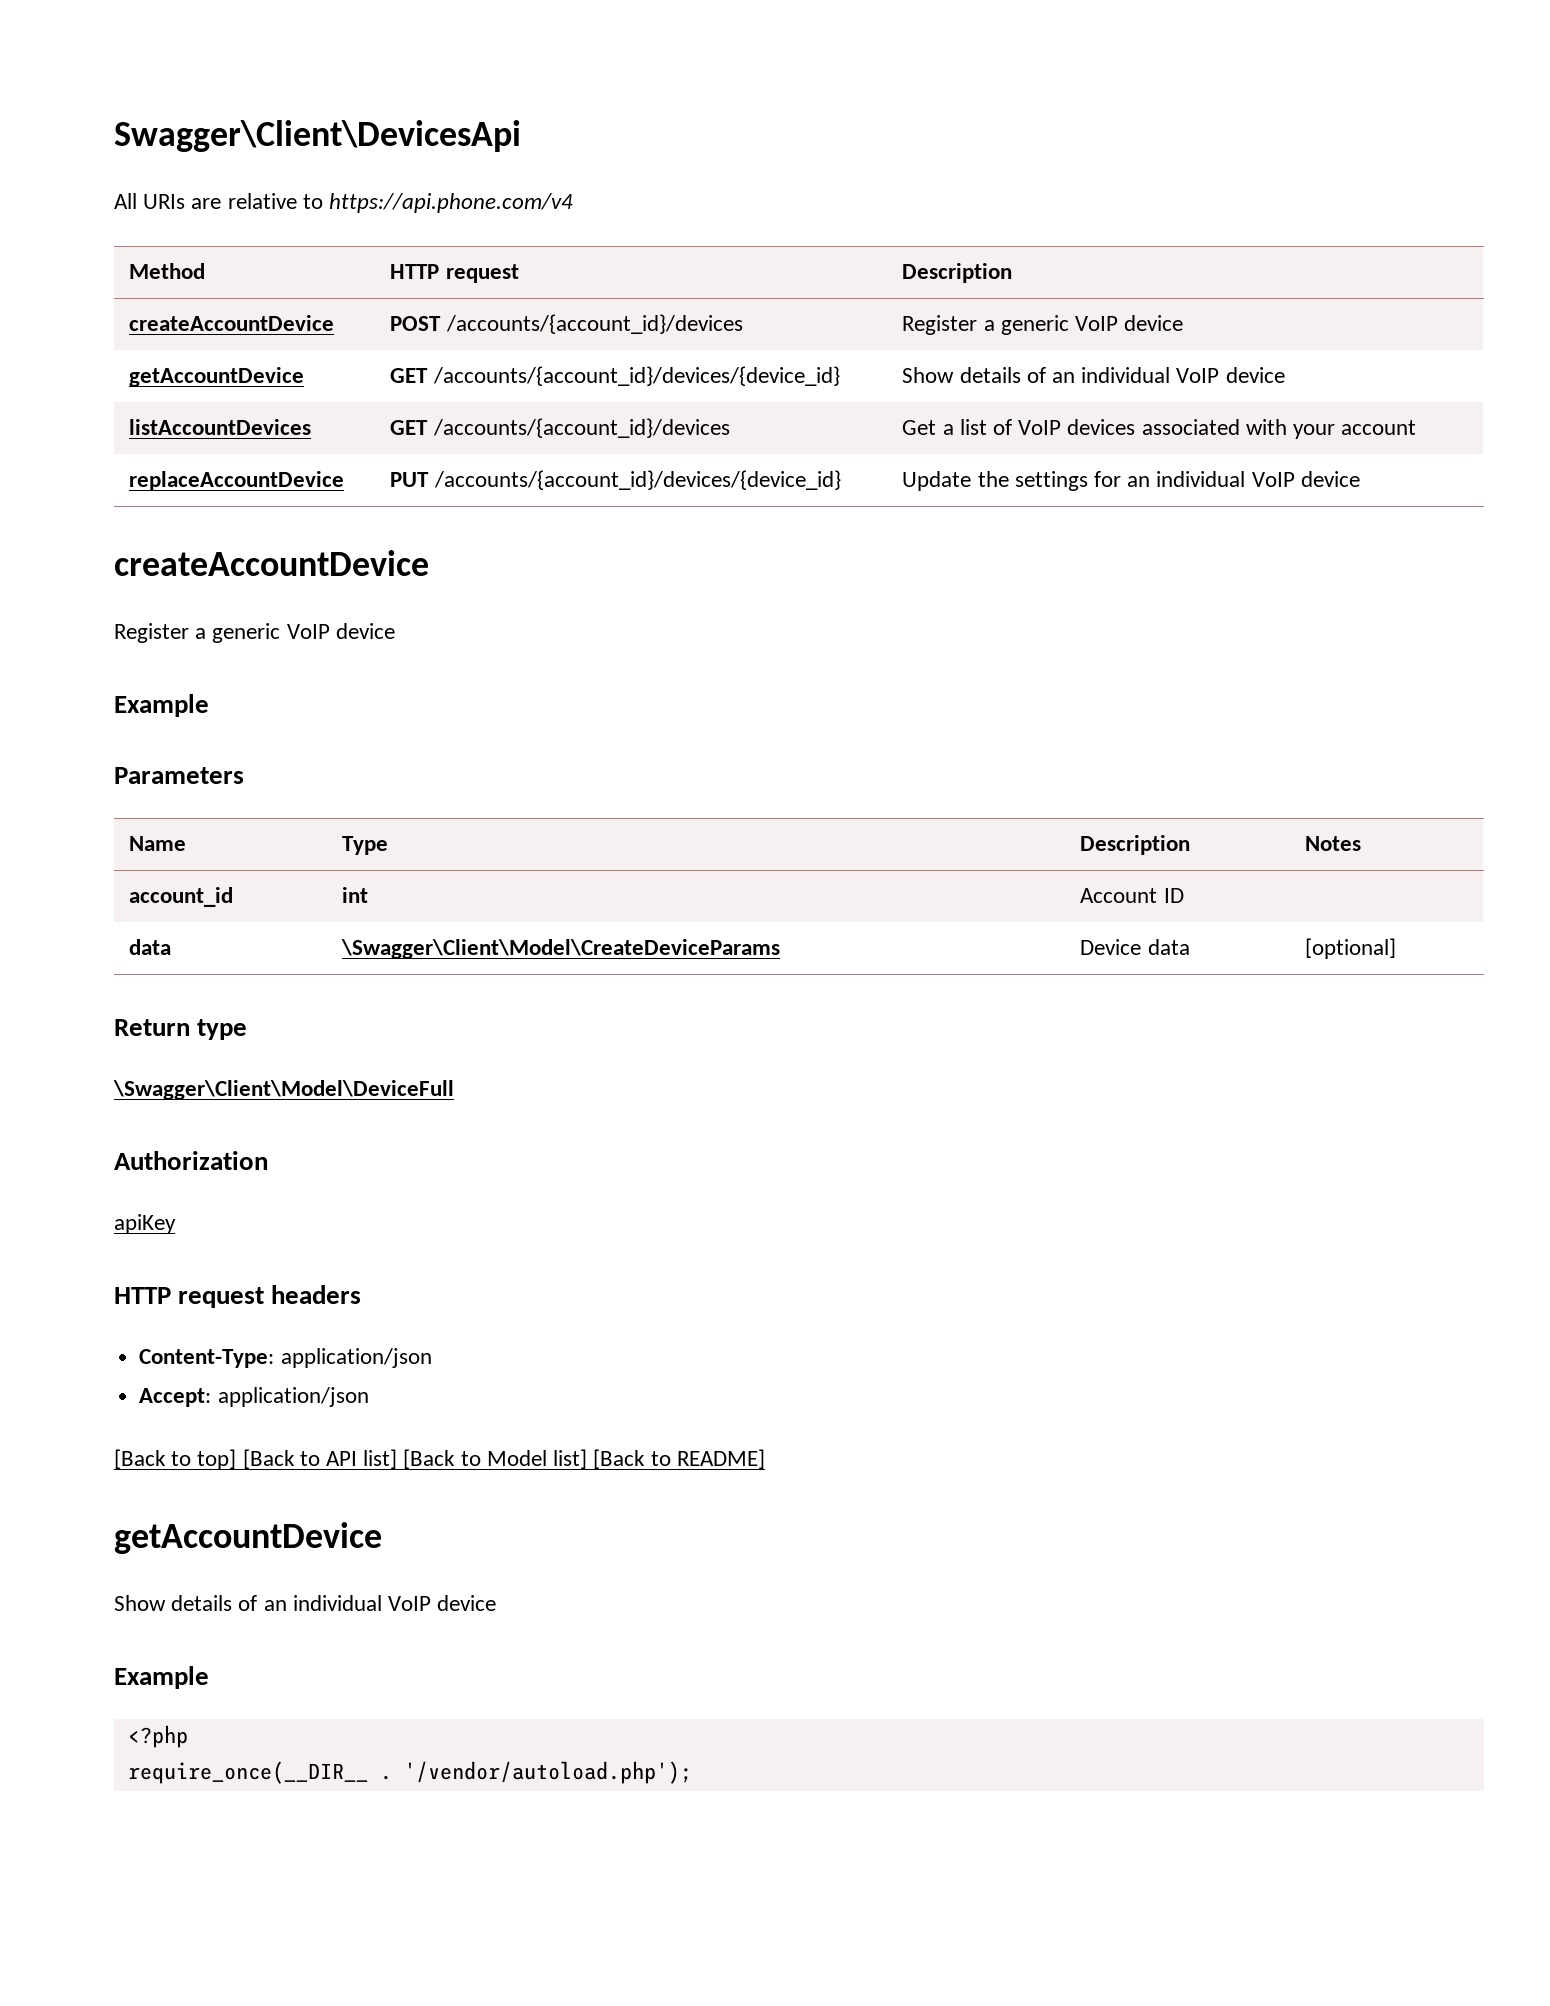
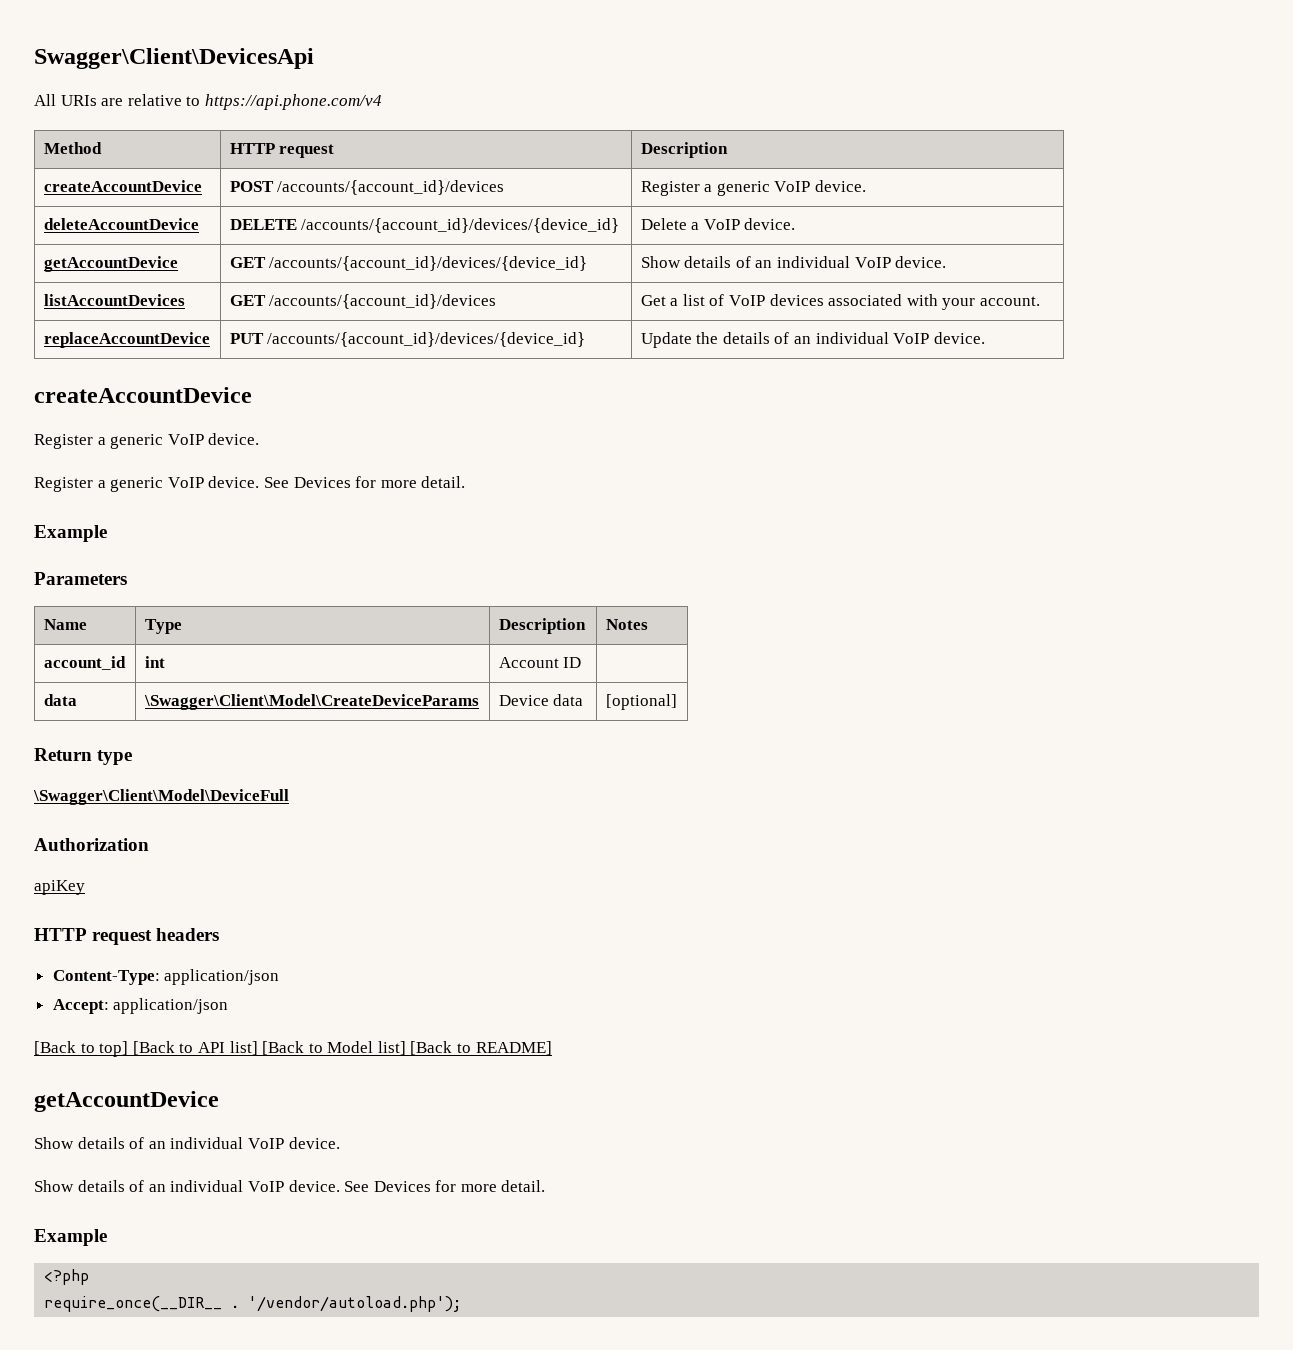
- createAccountDevice | POST /accounts/{account_id}/devices | Register a generic VoIP device
+ createAccountDevice | POST /accounts/{account_id}/devices | Register a generic VoIP device.
+ deleteAccountDevice | DELETE /accounts/{account_id}/devices/{device_id} | Delete a VoIP device.
- getAccountDevice | GET /accounts/{account_id}/devices/{device_id} | Show details of an individual VoIP device
+ getAccountDevice | GET /accounts/{account_id}/devices/{device_id} | Show details of an individual VoIP device.
- listAccountDevices | GET /accounts/{account_id}/devices | Get a list of VoIP devices associated with your account
+ listAccountDevices | GET /accounts/{account_id}/devices | Get a list of VoIP devices associated with your account.
- replaceAccountDevice | PUT /accounts/{account_id}/devices/{device_id} | Update the settings for an individual VoIP device
+ replaceAccountDevice | PUT /accounts/{account_id}/devices/{device_id} | Update the details of an individual VoIP device.
  createAccountDevice
- Register a generic VoIP device
+ Register a generic VoIP device.
+ Register a generic VoIP device. See Devices for more detail.
  [Back to top] [Back to API list] [Back to Model list] [Back to README]
  getAccountDevice
- Show details of an individual VoIP device
+ Show details of an individual VoIP device.
+ Show details of an individual VoIP device. See Devices for more detail.

